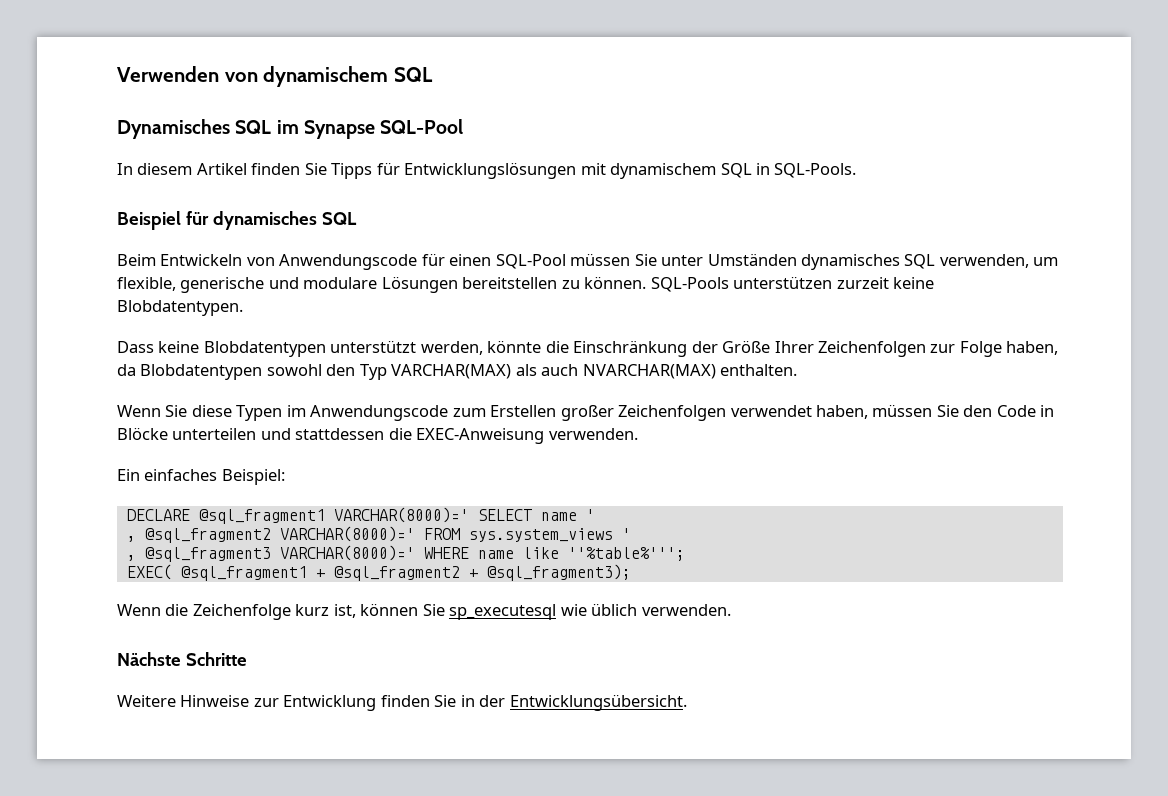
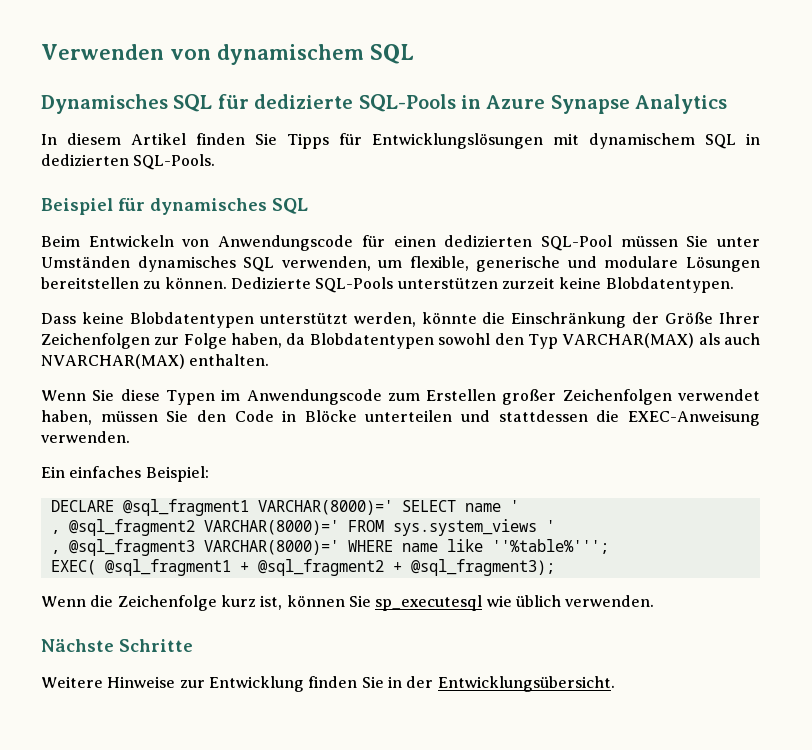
- Dynamisches SQL im Synapse SQL-Pool
+ Dynamisches SQL für dedizierte SQL-Pools in Azure Synapse Analytics
- In diesem Artikel finden Sie Tipps für Entwicklungslösungen mit dynamischem SQL in SQL-Pools.
+ In diesem Artikel finden Sie Tipps für Entwicklungslösungen mit dynamischem SQL in dedizierten SQL-Pools.
- Beim Entwickeln von Anwendungscode für einen SQL-Pool müssen Sie unter Umständen dynamisches SQL verwenden, um flexible, generische und modulare Lösungen bereitstellen zu können.
+ Beim Entwickeln von Anwendungscode für einen dedizierten SQL-Pool müssen Sie unter Umständen dynamisches SQL verwenden, um flexible, generische und modulare Lösungen bereitstellen zu können.
- SQL-Pools unterstützen zurzeit keine Blobdatentypen.
+ Dedizierte SQL-Pools unterstützen zurzeit keine Blobdatentypen.

